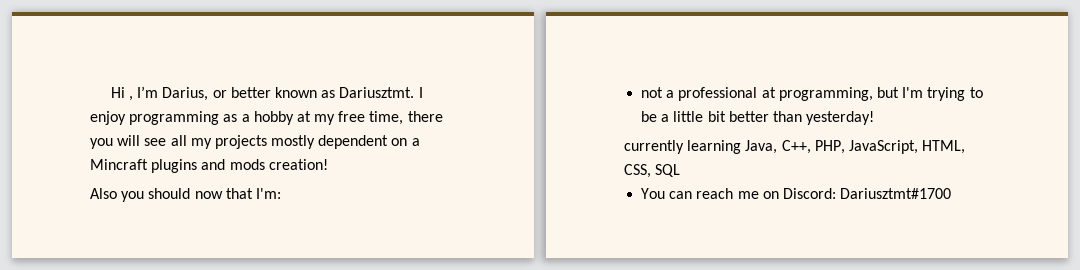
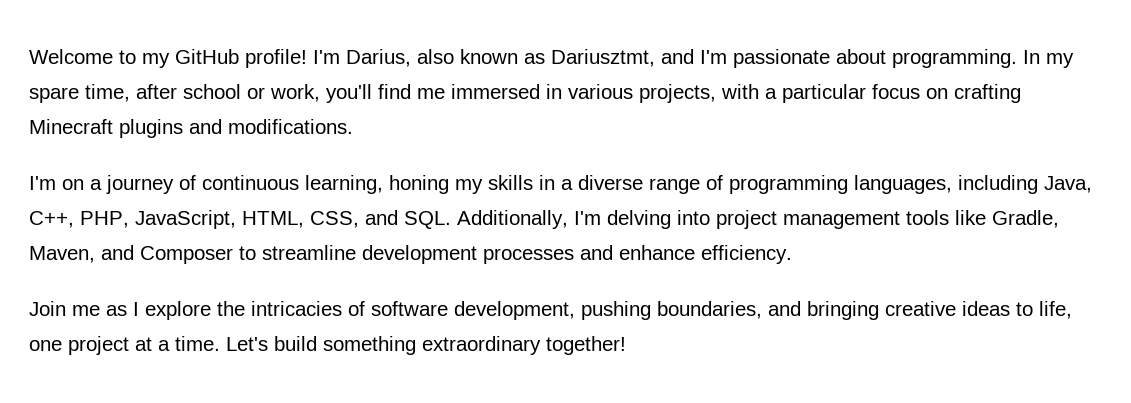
- Hi , I’m Darius, or better known as Dariusztmt. I enjoy programming as a hobby at my free time, there you will see all my projects mostly dependent on a Mincraft plugins and mods creation!
- Also you should now that I'm:
- not a professional at programming, but I'm trying to be a little bit better than yesterday!
- currently learning Java, C++, PHP, JavaScript, HTML, CSS, SQL
- You can reach me on Discord: Dariusztmt#1700
+ Welcome to my GitHub profile! I'm Darius, also known as Dariusztmt, and I'm passionate about programming. In my spare time, after school or work, you'll find me immersed in various projects, with a particular focus on crafting Minecraft plugins and modifications.
+ I'm on a journey of continuous learning, honing my skills in a diverse range of programming languages, including Java, C++, PHP, JavaScript, HTML, CSS, and SQL. Additionally, I'm delving into project management tools like Gradle, Maven, and Composer to streamline development processes and enhance efficiency.
+ Join me as I explore the intricacies of software development, pushing boundaries, and bringing creative ideas to life, one project at a time. Let's build something extraordinary together!

